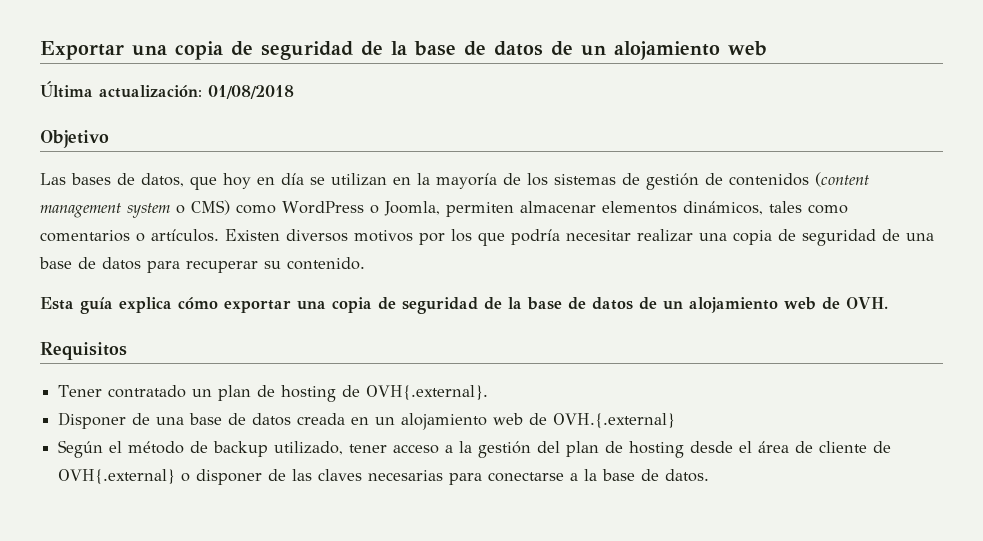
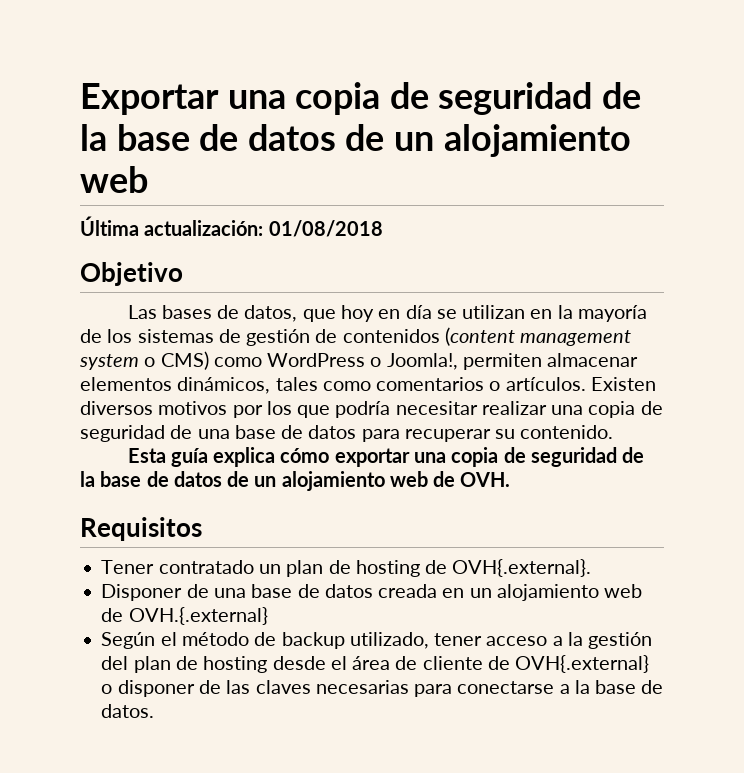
- Las bases de datos, que hoy en día se utilizan en la mayoría de los sistemas de gestión de contenidos (content management system o CMS) como WordPress o Joomla, permiten almacenar elementos dinámicos, tales como comentarios o artículos.
+ Las bases de datos, que hoy en día se utilizan en la mayoría de los sistemas de gestión de contenidos (content management system o CMS) como WordPress o Joomla!, permiten almacenar elementos dinámicos, tales como comentarios o artículos.

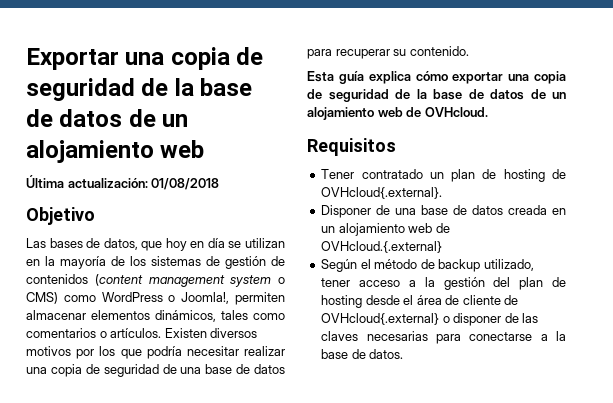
- Esta guía explica cómo exportar una copia de seguridad de la base de datos de un alojamiento web de OVH.
+ Esta guía explica cómo exportar una copia de seguridad de la base de datos de un alojamiento web de OVHcloud.
- Tener contratado un plan de hosting de OVH{.external}.
+ Tener contratado un plan de hosting de OVHcloud{.external}.
- Disponer de una base de datos creada en un alojamiento web de OVH.{.external}
+ Disponer de una base de datos creada en un alojamiento web de OVHcloud.{.external}
- Según el método de backup utilizado, tener acceso a la gestión del plan de hosting desde el área de cliente de OVH{.external} o disponer de las claves necesarias para conectarse a la base de datos.
+ Según el método de backup utilizado, tener acceso a la gestión del plan de hosting desde el área de cliente de OVHcloud{.external} o disponer de las claves necesarias para conectarse a la base de datos.

